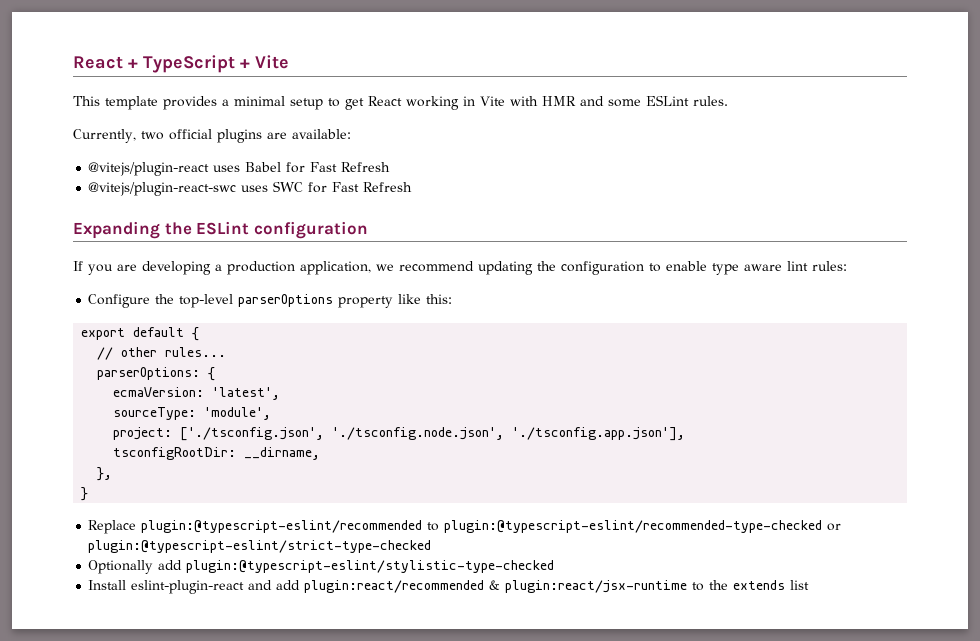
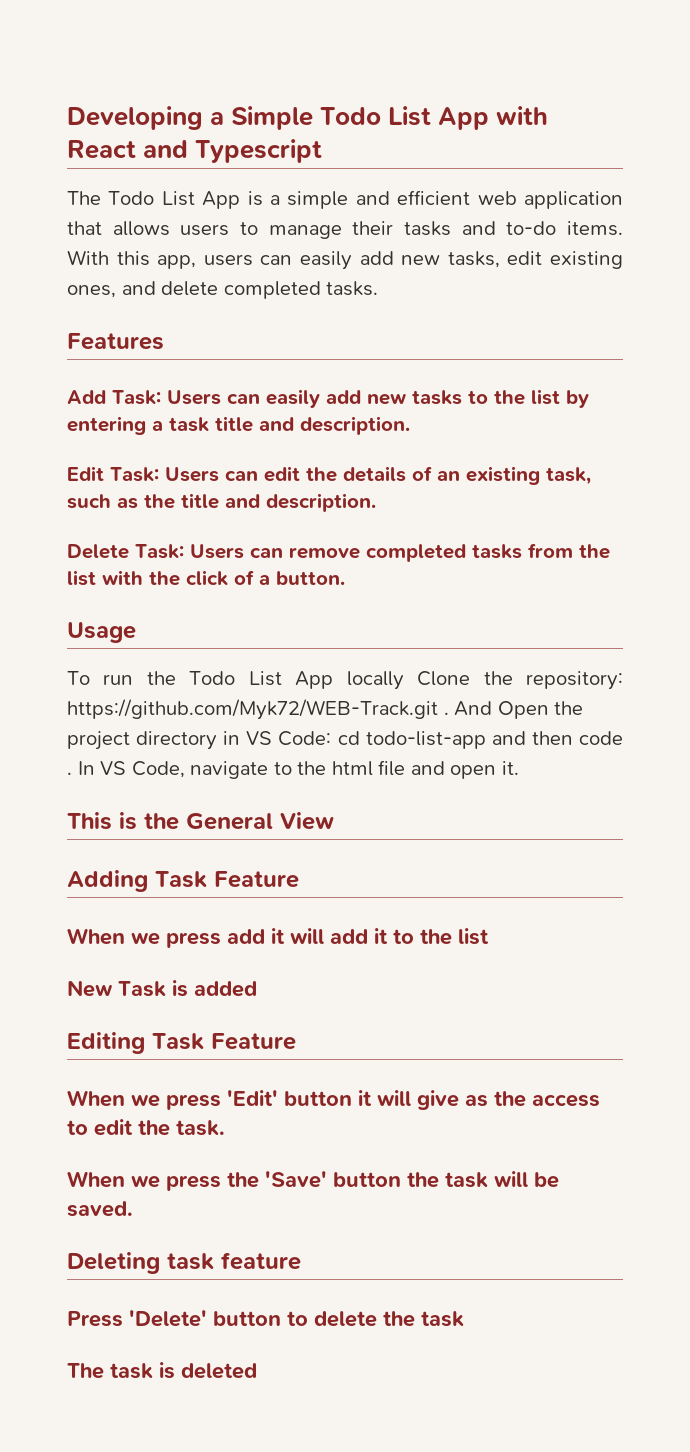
- React + TypeScript + Vite
- This template provides a minimal setup to get React working in Vite with HMR and some ESLint rules.
- Currently, two official plugins are available:
- @vitejs/plugin-react uses Babel for Fast Refresh
- @vitejs/plugin-react-swc uses SWC for Fast Refresh
- Expanding the ESLint configuration
- If you are developing a production application, we recommend updating the configuration to enable type aware lint rules:
- Configure the top-level parserOptions property like this:
- export default {
- // other rules...
- parserOptions: {
- ecmaVersion: 'latest',
- sourceType: 'module',
- project: ['./tsconfig.json', './tsconfig.node.json', './tsconfig.app.json'],
- tsconfigRootDir: __dirname,
- },
- }
- Replace plugin:@typescript-eslint/recommended to plugin:@typescript-eslint/recommended-type-checked or plugin:@typescript-eslint/strict-type-checked
- Optionally add plugin:@typescript-eslint/stylistic-type-checked
- Install eslint-plugin-react and add plugin:react/recommended & plugin:react/jsx-runtime to the extends list
+ Developing a Simple Todo List App with React and Typescript
+ The Todo List App is a simple and efficient web application that allows users to manage their tasks and to-do items. With this app, users can easily add new tasks, edit existing ones, and delete completed tasks.
+ Features
+ Add Task: Users can easily add new tasks to the list by entering a task title and description.
+ Edit Task: Users can edit the details of an existing task, such as the title and description.
+ Delete Task: Users can remove completed tasks from the list with the click of a button.
+ Usage
+ To run the Todo List App locally Clone the repository: https://github.com/Myk72/WEB-Track.git . And Open the project directory in VS Code: cd todo-list-app and then code . In VS Code, navigate to the html file and open it.
+ This is the General View
+ Adding Task Feature
+ When we press add it will add it to the list
+ New Task is added
+ Editing Task Feature
+ When we press 'Edit' button it will give as the access to edit the task.
+ When we press the 'Save' button the task will be saved.
+ Deleting task feature
+ Press 'Delete' button to delete the task
+ The task is deleted

